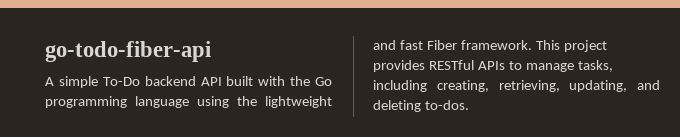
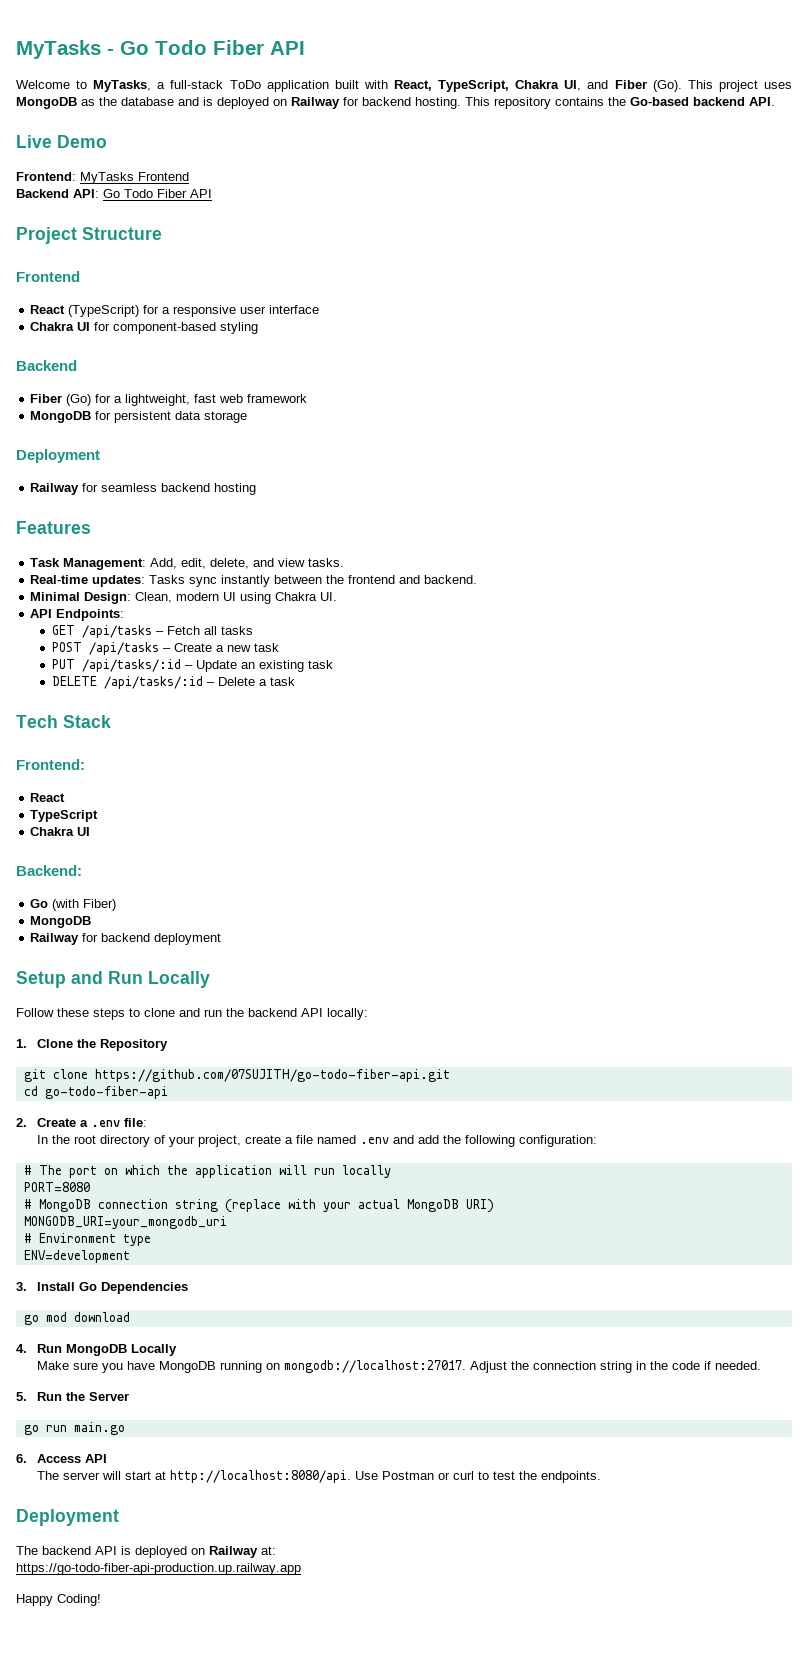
- go-todo-fiber-api
- A simple To-Do backend API built with the Go programming language using the lightweight and fast Fiber framework. This project provides RESTful APIs to manage tasks, including creating, retrieving, updating, and deleting to-dos.
+ MyTasks - Go Todo Fiber API
+ Welcome to MyTasks, a full-stack ToDo application built with React, TypeScript, Chakra UI, and Fiber (Go). This project uses MongoDB as the database and is deployed on Railway for backend hosting. This repository contains the Go-based backend API.
+ Live Demo
+ Frontend: MyTasks Frontend
+ Backend API: Go Todo Fiber API
+ Project Structure
+ Frontend
+ React (TypeScript) for a responsive user interface
+ Chakra UI for component-based styling
+ Backend
+ Fiber (Go) for a lightweight, fast web framework
+ MongoDB for persistent data storage
+ Deployment
+ Railway for seamless backend hosting
+ Features
+ Task Management: Add, edit, delete, and view tasks.
+ Real-time updates: Tasks sync instantly between the frontend and backend.
+ Minimal Design: Clean, modern UI using Chakra UI.
+ API Endpoints:
+ GET /api/tasks – Fetch all tasks
+ POST /api/tasks – Create a new task
+ PUT /api/tasks/:id – Update an existing task
+ DELETE /api/tasks/:id – Delete a task
+ Tech Stack
+ Frontend:
+ React
+ TypeScript
+ Chakra UI
+ Backend:
+ Go (with Fiber)
+ MongoDB
+ Railway for backend deployment
+ Setup and Run Locally
+ Follow these steps to clone and run the backend API locally:
+ 1. Clone the Repository
+ git clone https://github.com/07SUJITH/go-todo-fiber-api.git
+ cd go-todo-fiber-api
+ 2. Create a .env file:
+ In the root directory of your project, create a file named .env and add the following configuration:
+ # The port on which the application will run locally
+ PORT=8080
+ # MongoDB connection string (replace with your actual MongoDB URI)
+ MONGODB_URI=your_mongodb_uri
+ # Environment type
+ ENV=development
+ 3. Install Go Dependencies
+ go mod download
+ 4. Run MongoDB Locally
+ Make sure you have MongoDB running on mongodb://localhost:27017. Adjust the connection string in the code if needed.
+ 5. Run the Server
+ go run main.go
+ 6. Access API
+ The server will start at http://localhost:8080/api. Use Postman or curl to test the endpoints.
+ Deployment
+ The backend API is deployed on Railway at:
+ https://go-todo-fiber-api-production.up.railway.app
+ Happy Coding!

